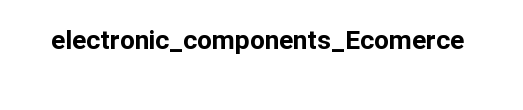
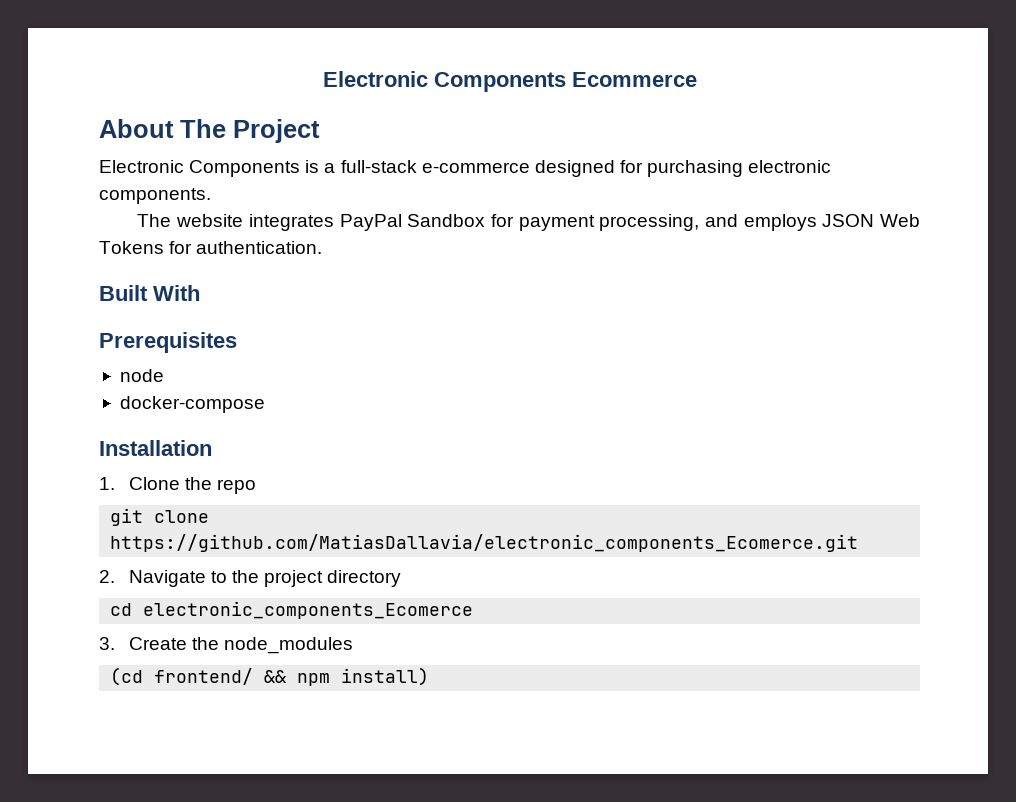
- electronic_components_Ecomerce
+ Electronic Components Ecommerce
+ About The Project
+ Electronic Components is a full-stack e-commerce designed for purchasing electronic components.
+ The website integrates PayPal Sandbox for payment processing, and employs JSON Web Tokens for authentication.
+ Built With
+ Prerequisites
+ node
+ docker-compose
+ Installation
+ 1. Clone the repo
+ git clone https://github.com/MatiasDallavia/electronic_components_Ecomerce.git
+ 2. Navigate to the project directory
+ cd electronic_components_Ecomerce
+ 3. Create the node_modules
+ (cd frontend/ && npm install)

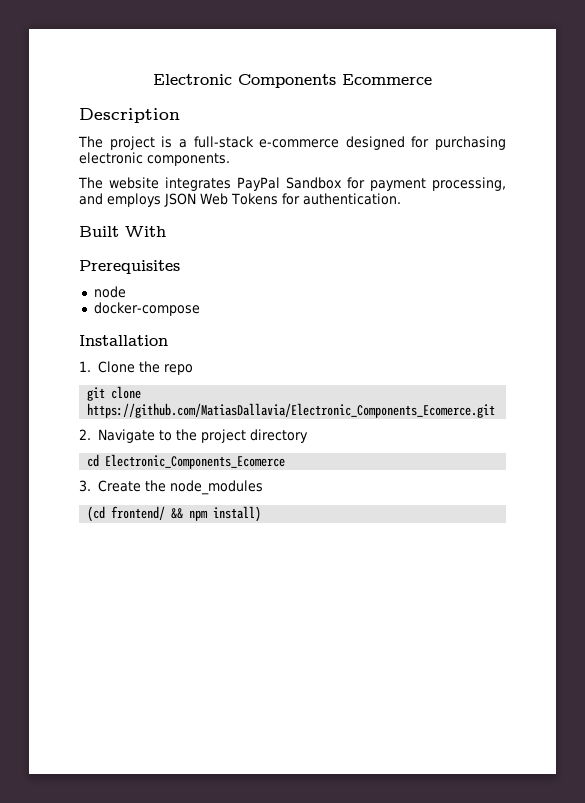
- About The Project
- Electronic Components is a full-stack e-commerce designed for purchasing electronic components.
+ Description
+ The project is a full-stack e-commerce designed for purchasing electronic components.
- git clone https://github.com/MatiasDallavia/electronic_components_Ecomerce.git
+ git clone https://github.com/MatiasDallavia/Electronic_Components_Ecomerce.git
- cd electronic_components_Ecomerce
+ cd Electronic_Components_Ecomerce

